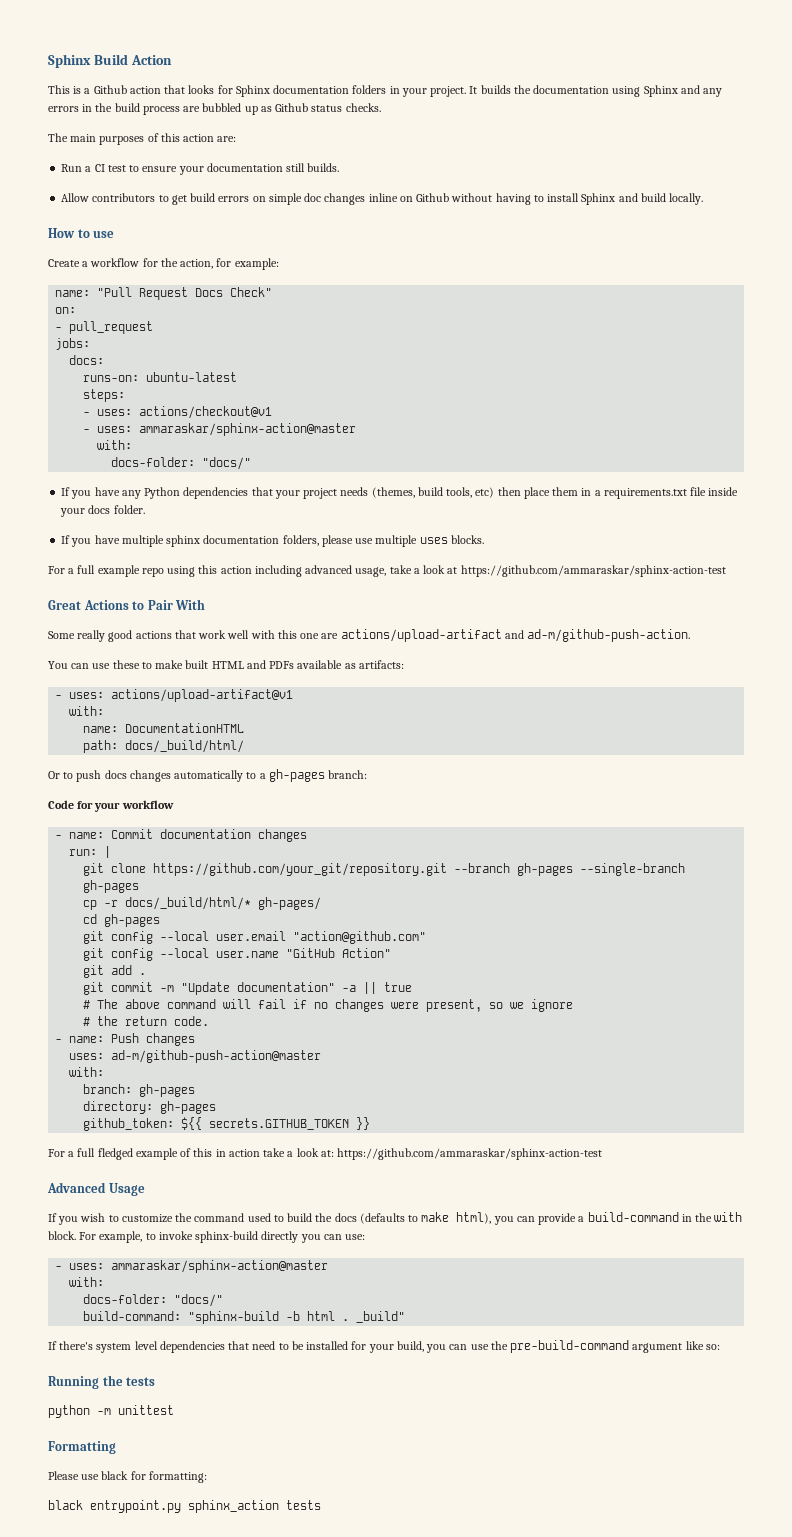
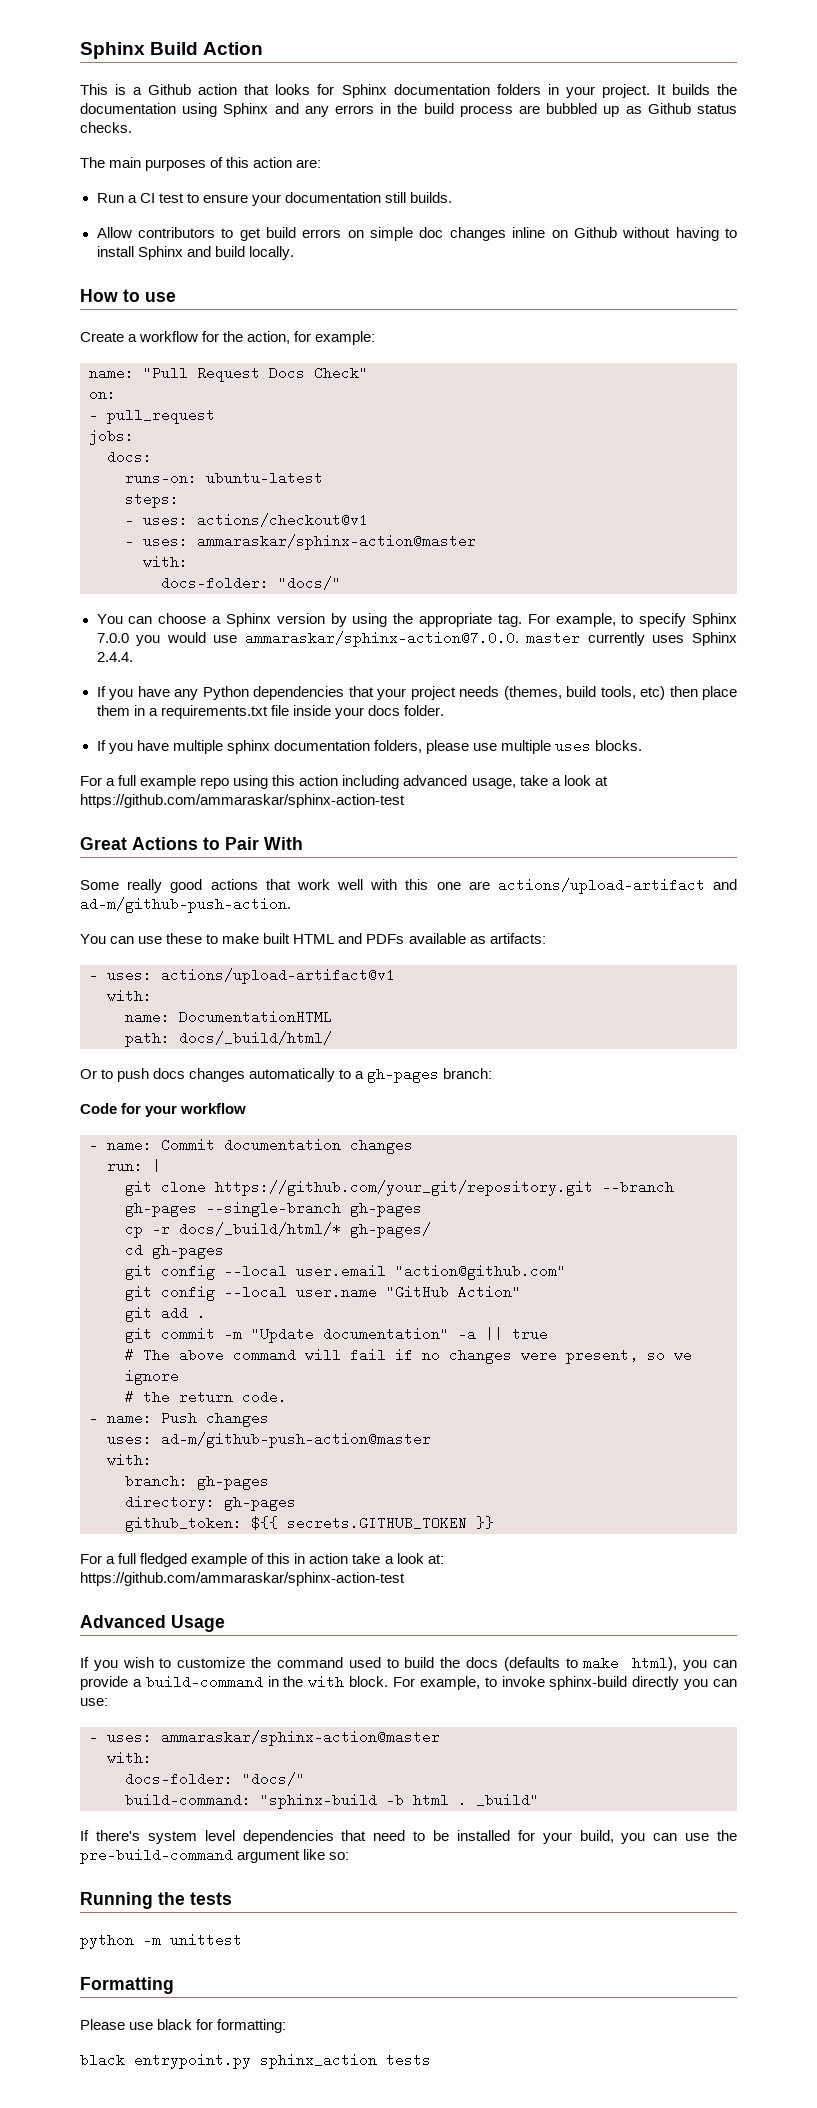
+ You can choose a Sphinx version by using the appropriate tag. For example, to specify Sphinx 7.0.0 you would use ammaraskar/sphinx-action@7.0.0. master currently uses Sphinx 2.4.4.

